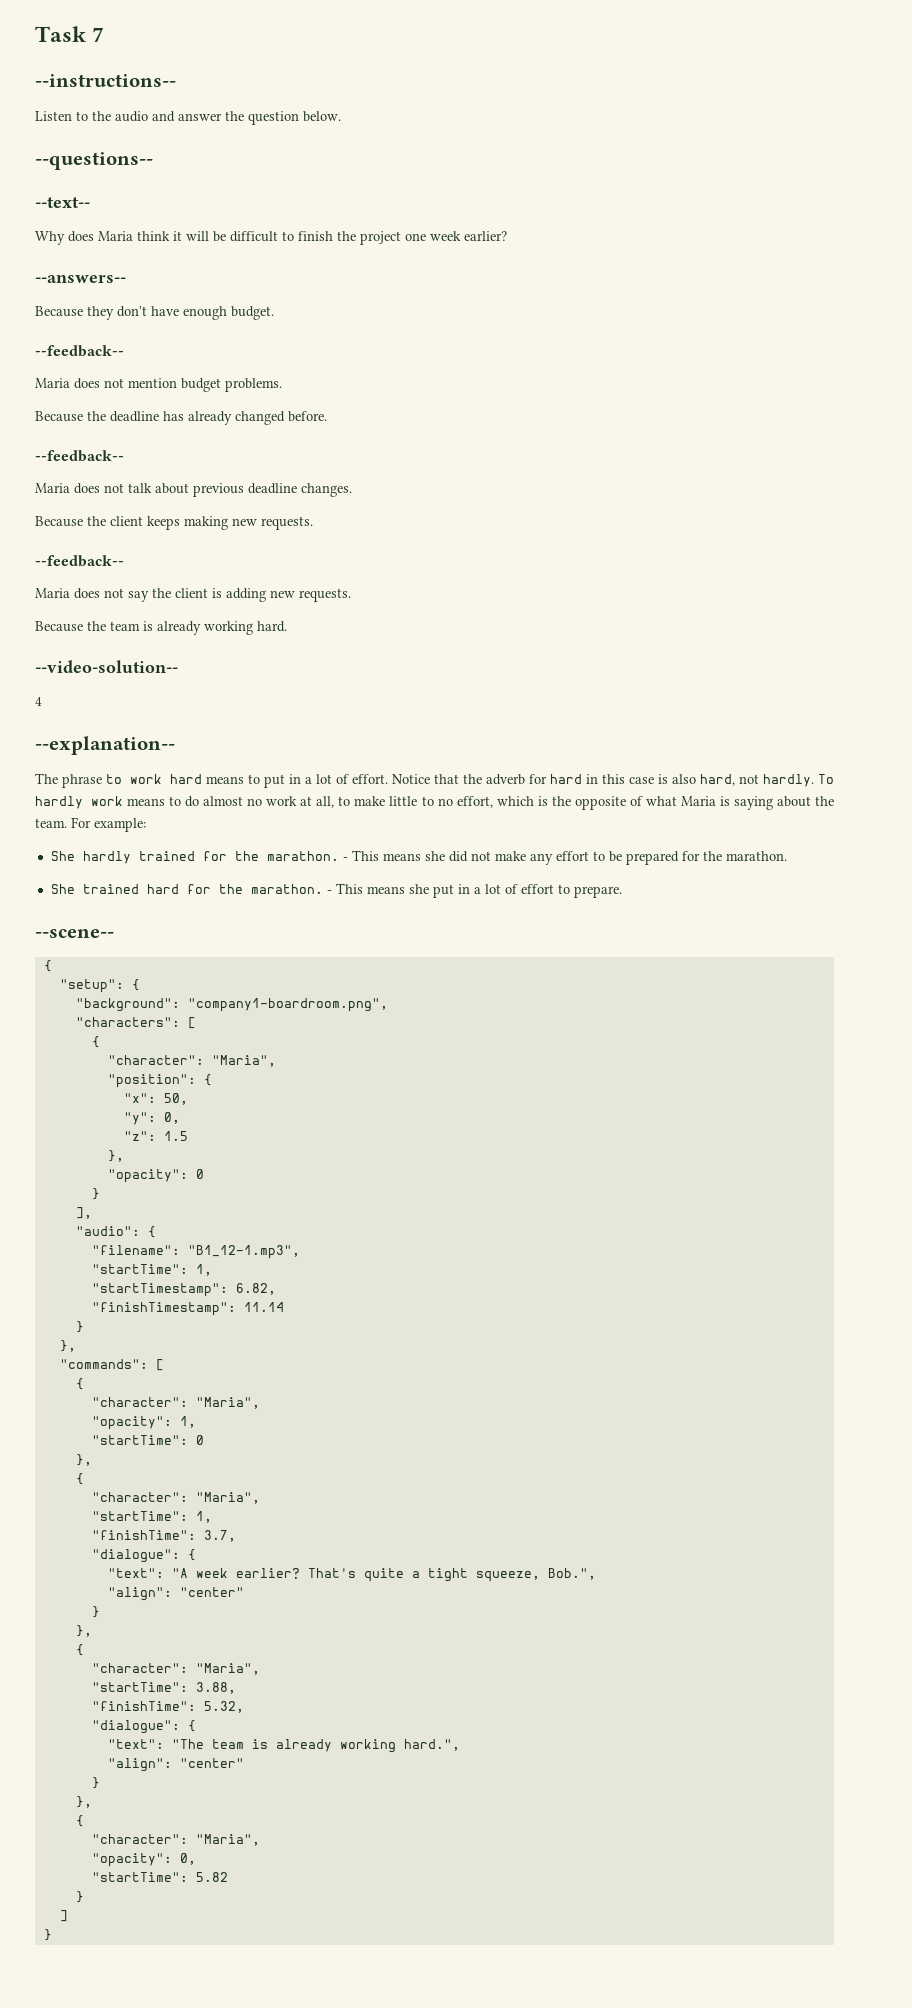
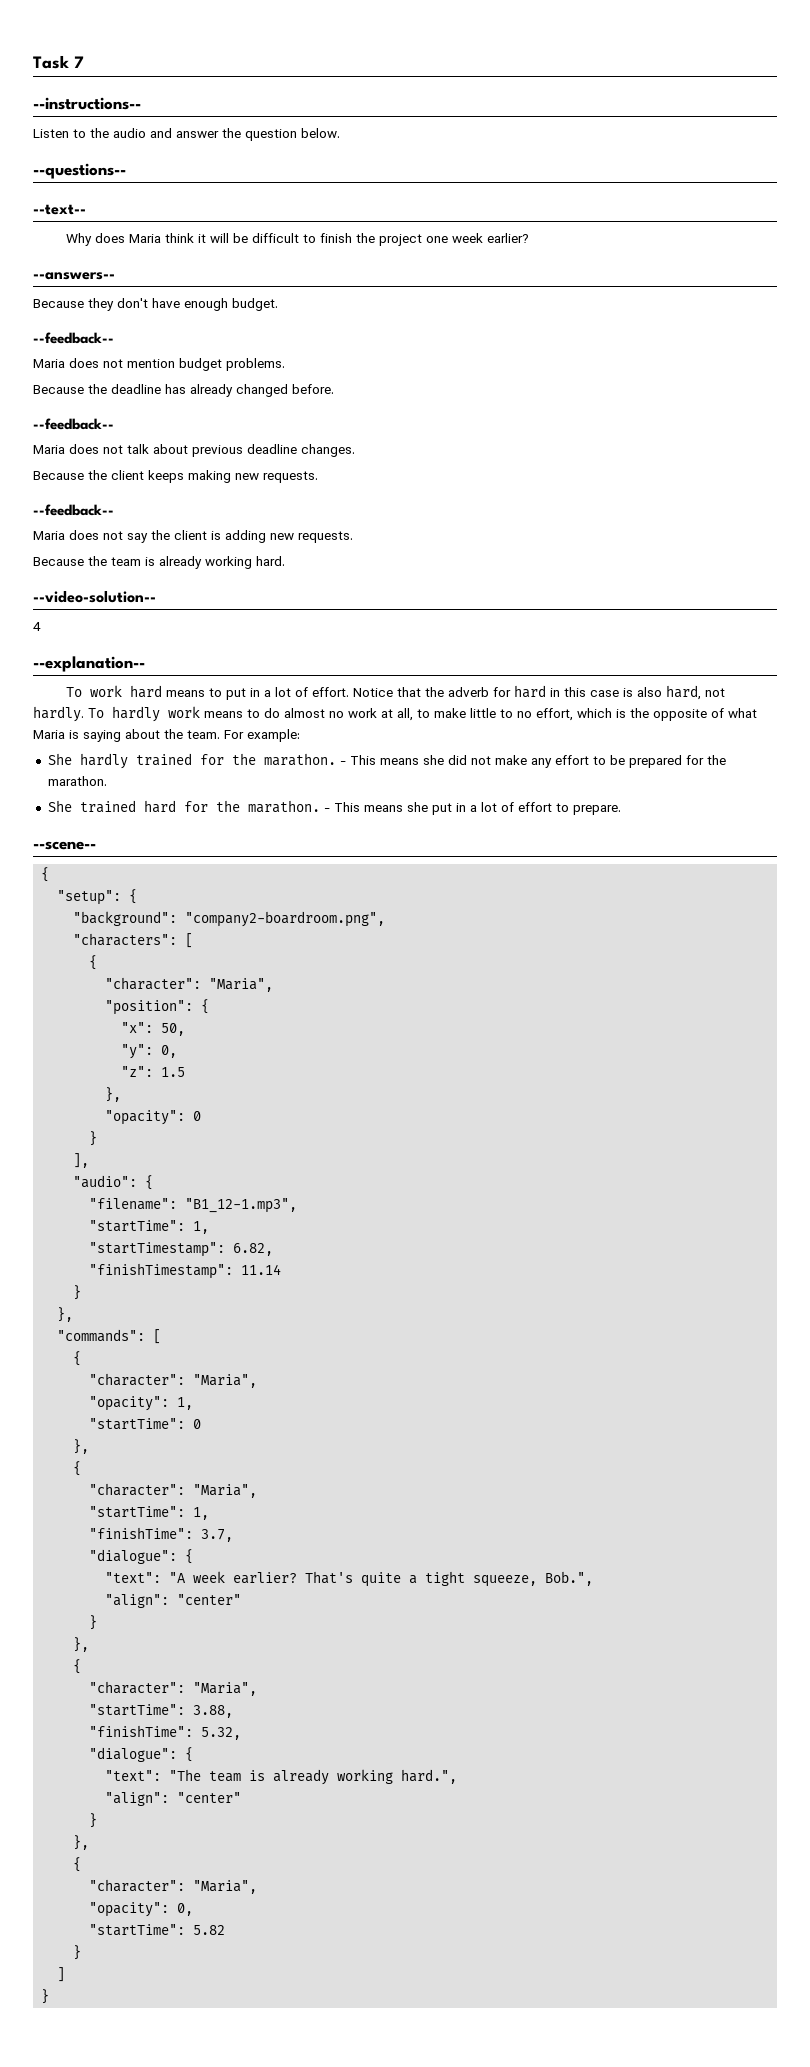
- The phrase to work hard means to put in a lot of effort.
+ To work hard means to put in a lot of effort.
- "background": "company1-boardroom.png",
+ "background": "company2-boardroom.png",

